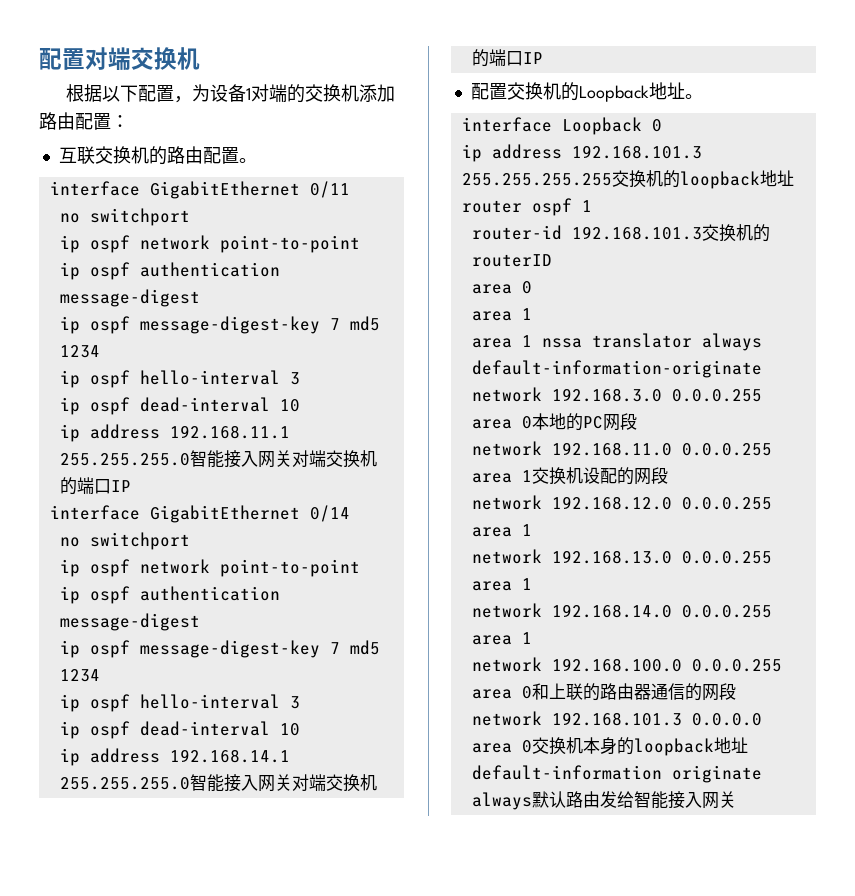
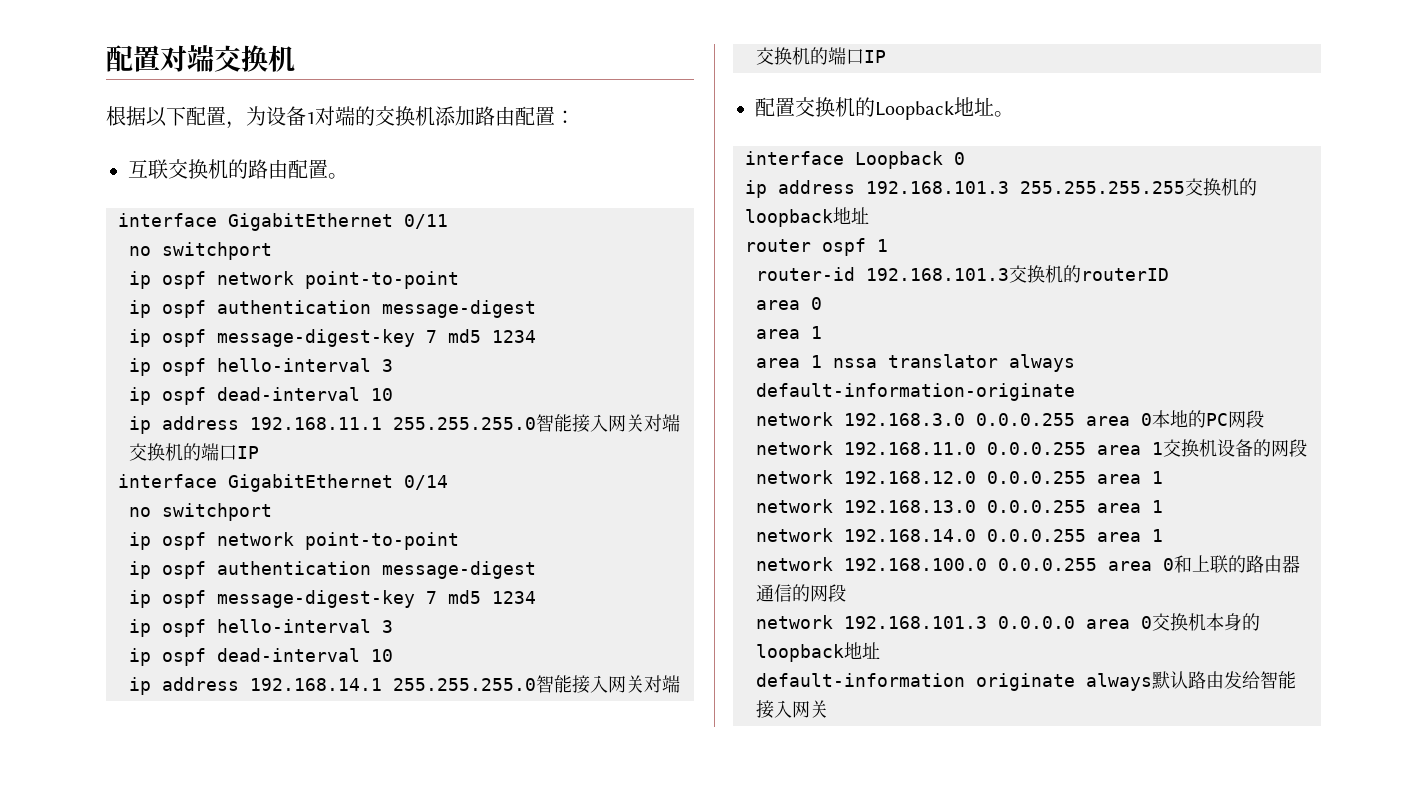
- network 192.168.11.0 0.0.0.255 area 1交换机设配的网段
+ network 192.168.11.0 0.0.0.255 area 1交换机设备的网段

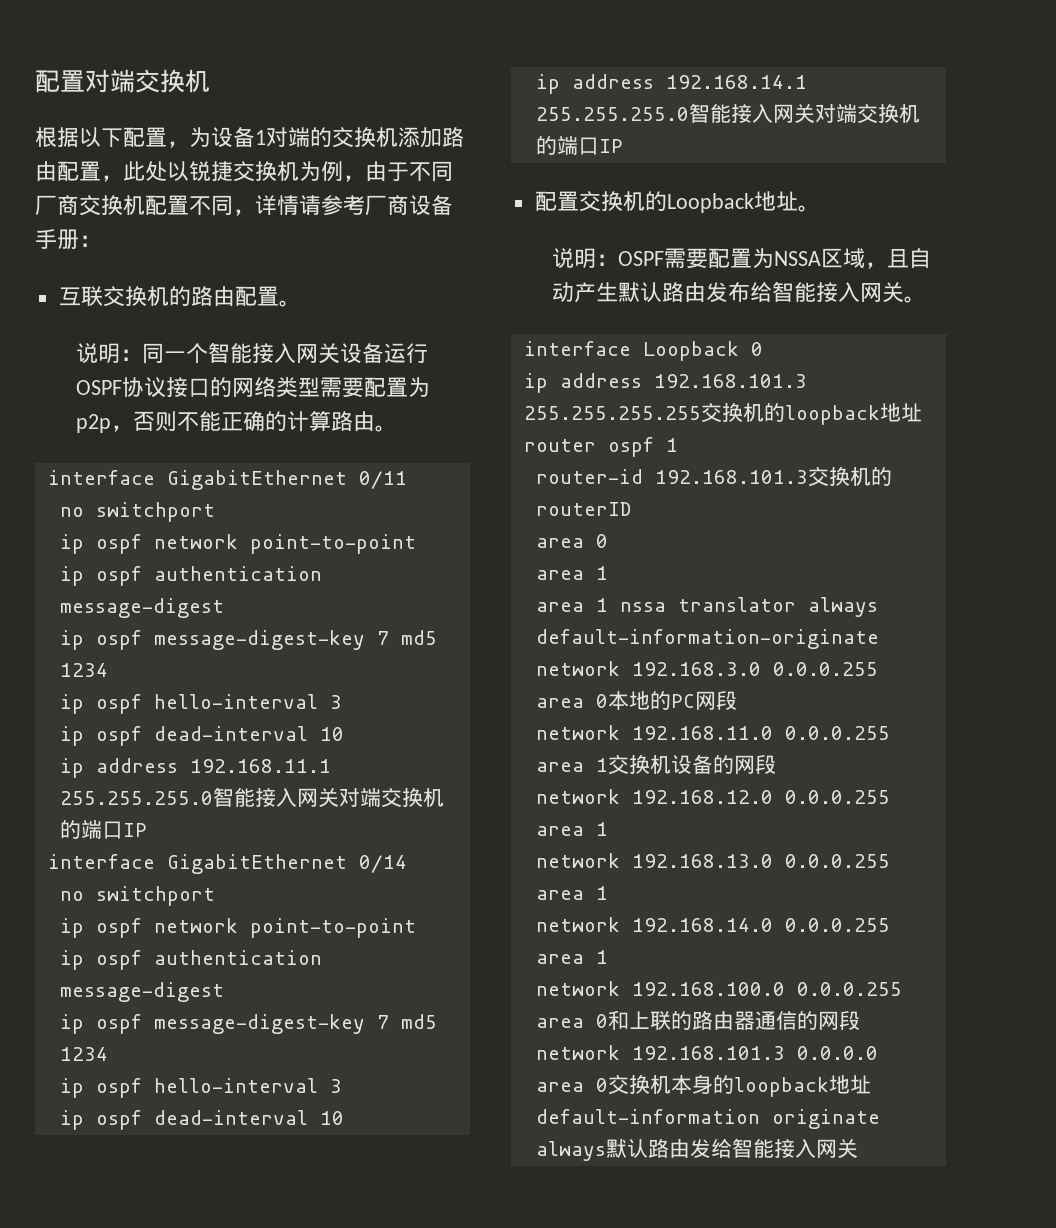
- 根据以下配置，为设备1对端的交换机添加路由配置：
+ 根据以下配置，为设备1对端的交换机添加路由配置，此处以锐捷交换机为例，由于不同厂商交换机配置不同，详情请参考厂商设备手册：
+ 说明：同一个智能接入网关设备运行OSPF协议接口的网络类型需要配置为p2p，否则不能正确的计算路由。
+ 说明：OSPF需要配置为NSSA区域，且自动产生默认路由发布给智能接入网关。

